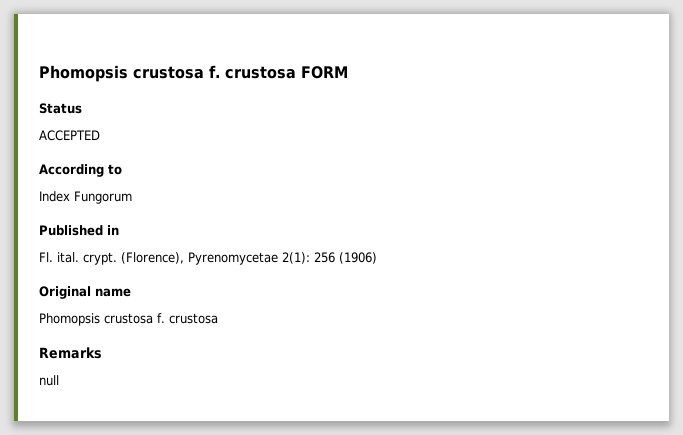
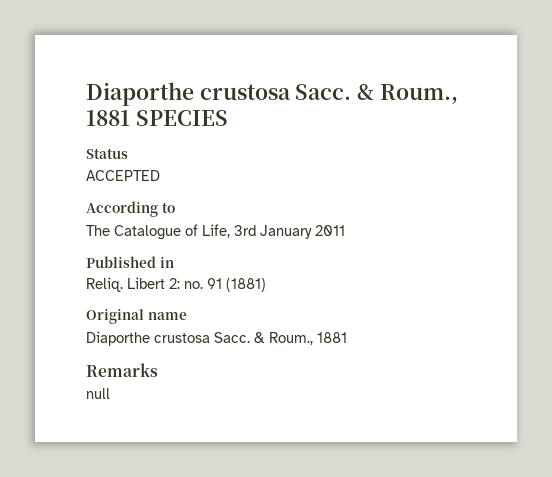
- Phomopsis crustosa f. crustosa FORM
+ Diaporthe crustosa Sacc. & Roum., 1881 SPECIES
  Status
  ACCEPTED
  According to
- Index Fungorum
+ The Catalogue of Life, 3rd January 2011
  Published in
- Fl. ital. crypt. (Florence), Pyrenomycetae 2(1): 256 (1906)
+ Reliq. Libert 2: no. 91 (1881)
  Original name
- Phomopsis crustosa f. crustosa
+ Diaporthe crustosa Sacc. & Roum., 1881

